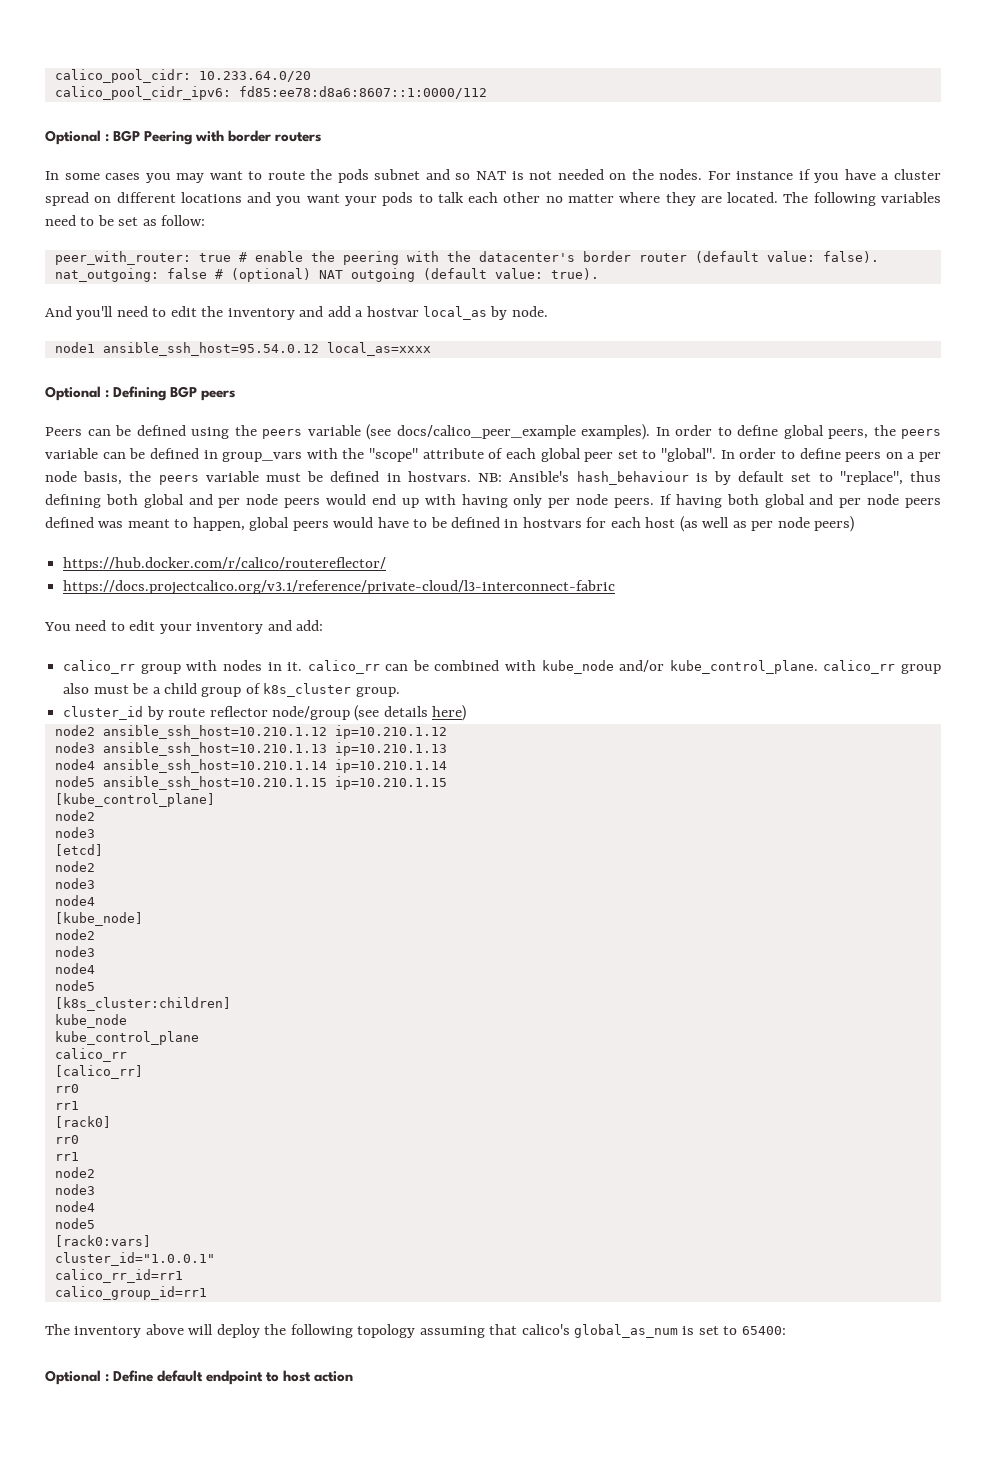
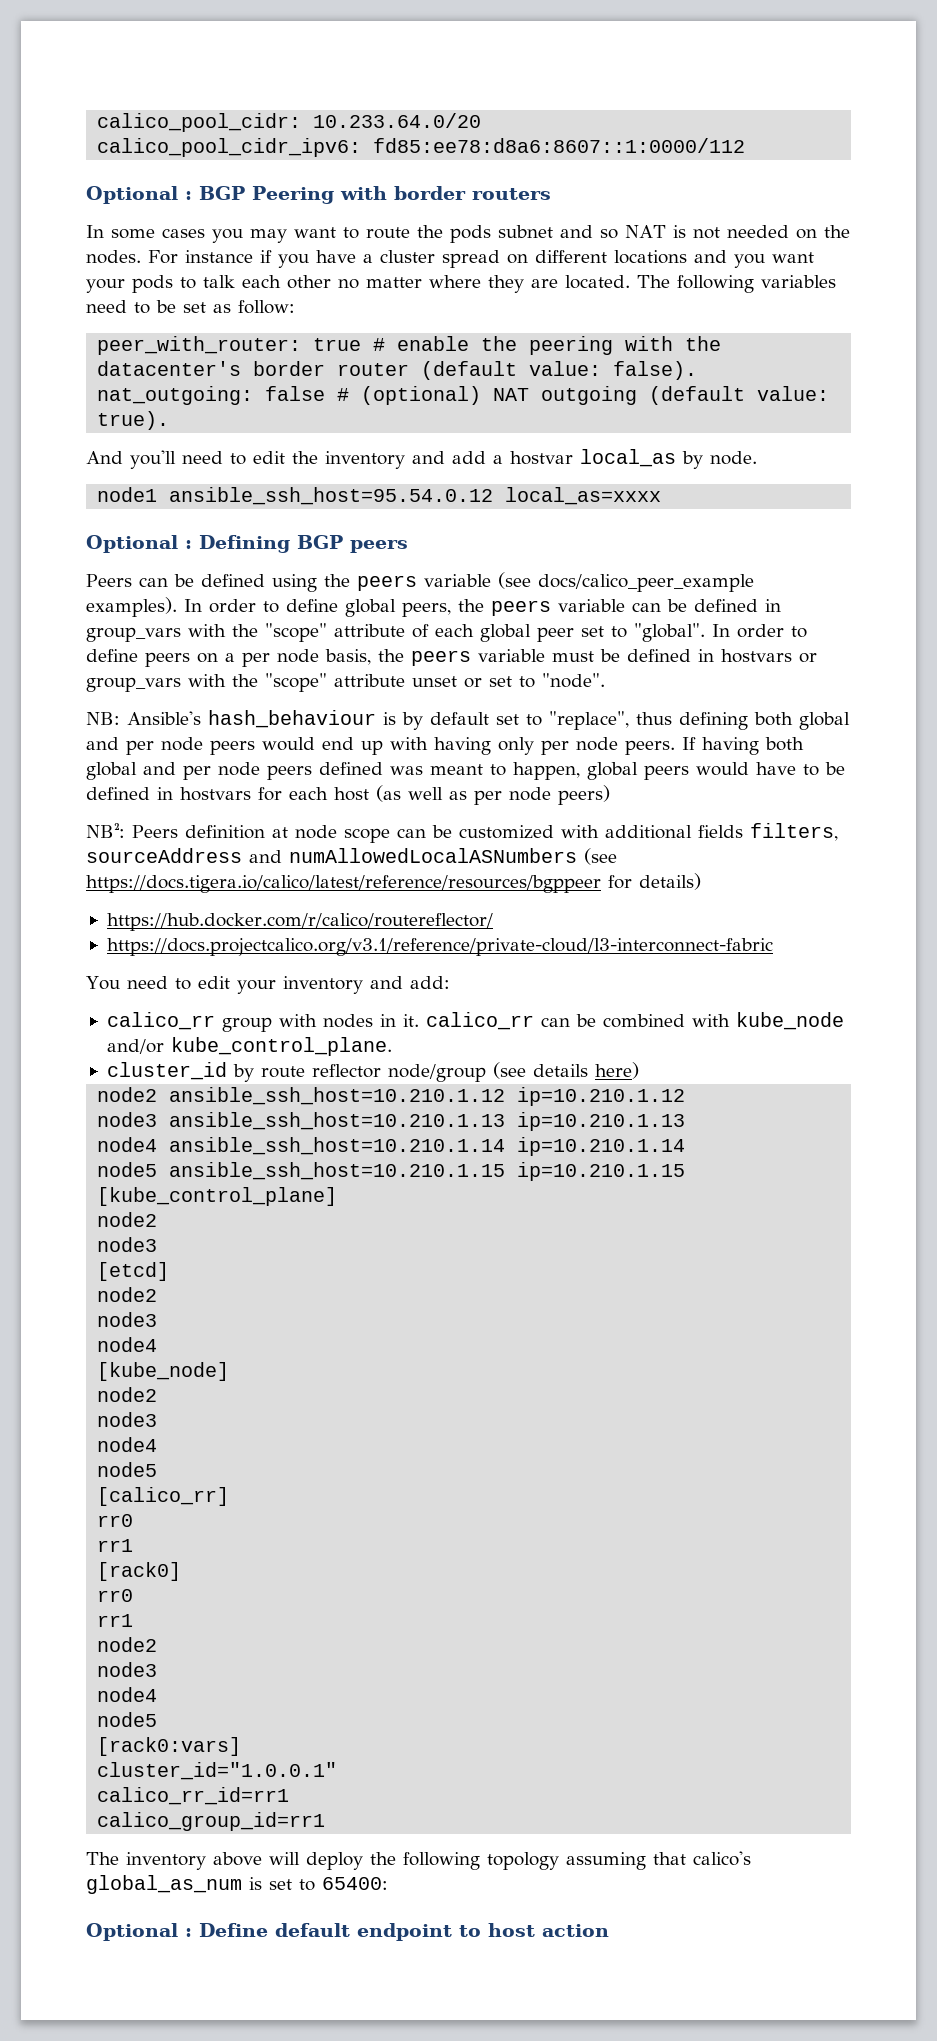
- In order to define peers on a per node basis, the peers variable must be defined in hostvars. NB: Ansible's hash_behaviour is by default set to "replace", thus defining both global and per node peers would end up with having only per node peers.
+ In order to define peers on a per node basis, the peers variable must be defined in hostvars or group_vars with the "scope" attribute unset or set to "node".
+ NB: Ansible's hash_behaviour is by default set to "replace", thus defining both global and per node peers would end up with having only per node peers.
+ NB²: Peers definition at node scope can be customized with additional fields filters, sourceAddress and numAllowedLocalASNumbers (see https://docs.tigera.io/calico/latest/reference/resources/bgppeer for details)
- calico_rr group with nodes in it. calico_rr can be combined with kube_node and/or kube_control_plane. calico_rr group also must be a child group of k8s_cluster group.
+ calico_rr group with nodes in it. calico_rr can be combined with kube_node and/or kube_control_plane.
- [k8s_cluster:children]
- kube_node
- kube_control_plane
- calico_rr

